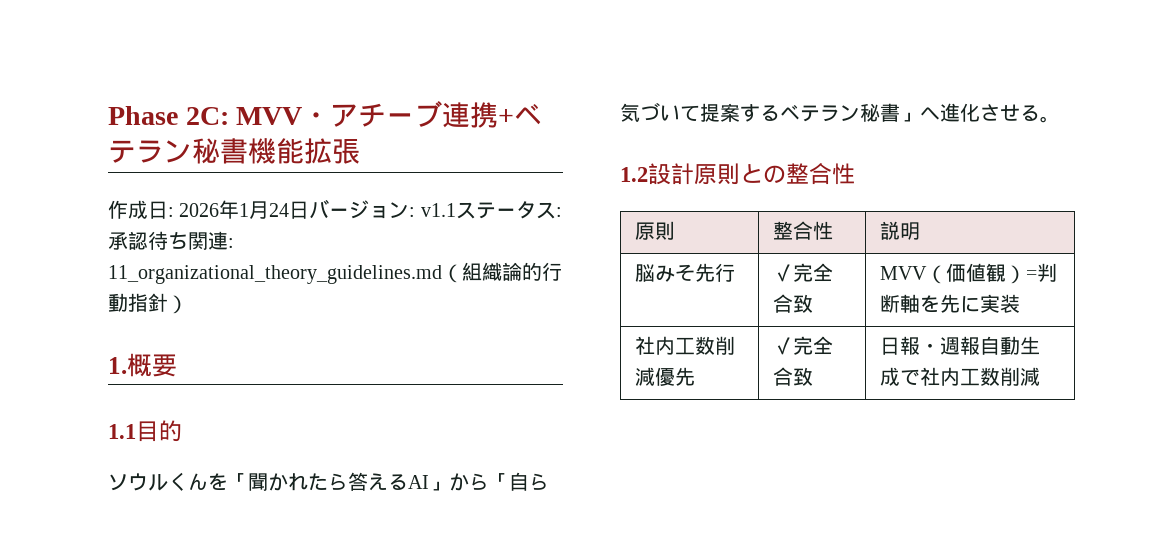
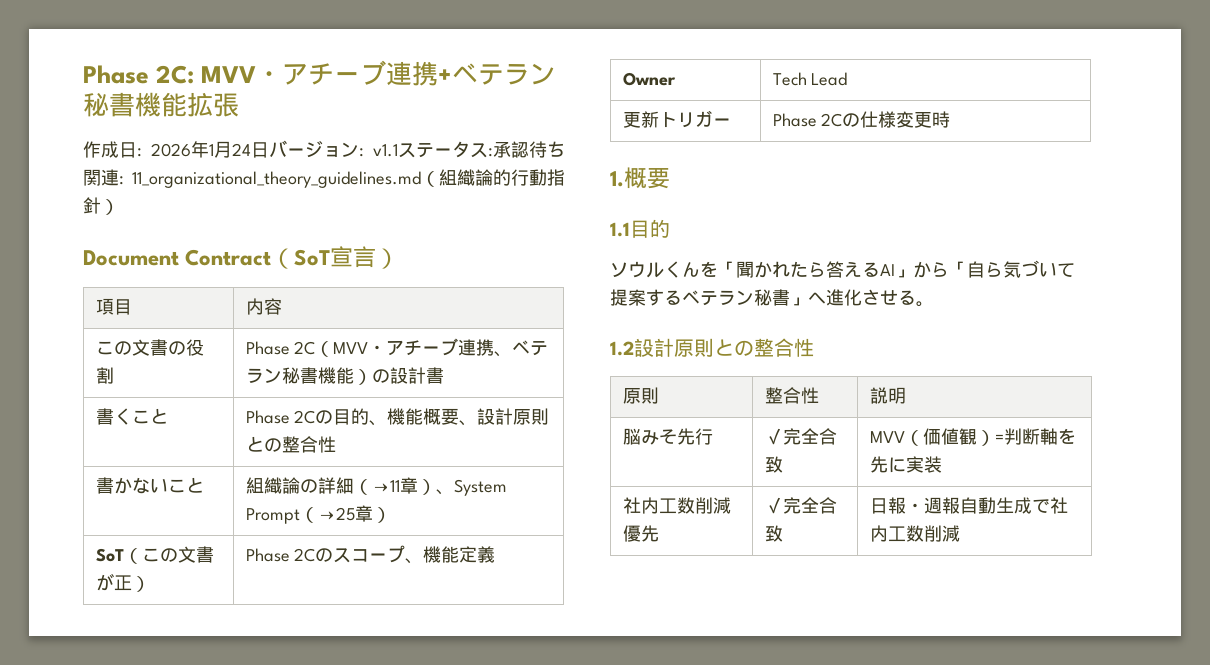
+ Document Contract（SoT宣言）
+ 項目 | 内容
+ この文書の役割 | Phase 2C（MVV・アチーブ連携、ベテラン秘書機能）の設計書
+ 書くこと | Phase 2Cの目的、機能概要、設計原則との整合性
+ 書かないこと | 組織論の詳細（→11章）、System Prompt（→25章）
+ SoT（この文書が正） | Phase 2Cのスコープ、機能定義
+ Owner | Tech Lead
+ 更新トリガー | Phase 2Cの仕様変更時

